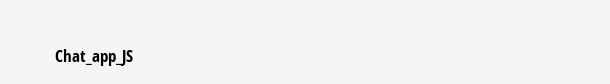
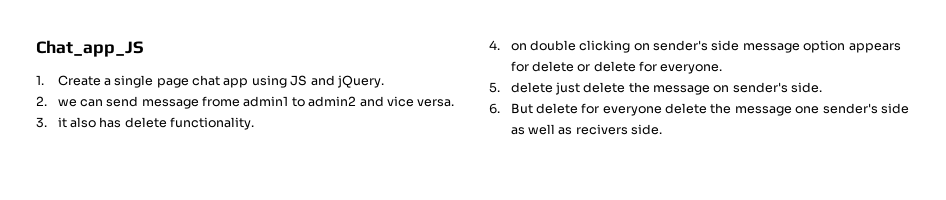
+ 1. Create a single page chat app using JS and jQuery.
+ 2. we can send message frome admin1 to admin2 and vice versa.
+ 3. it also has delete functionality.
+ 4. on double clicking on sender's side message option appears for delete or delete for everyone.
+ 5. delete just delete the message on sender's side.
+ 6. But delete for everyone delete the message one sender's side as well as recivers side.

